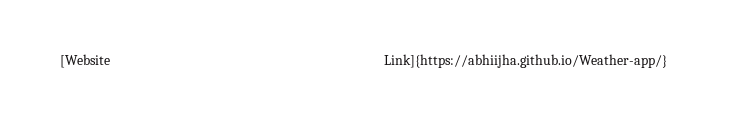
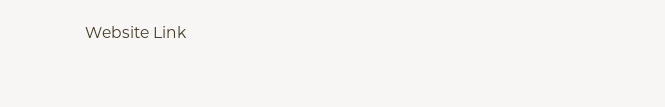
- [Website Link]{https://abhiijha.github.io/Weather-app/}
+ Website Link

